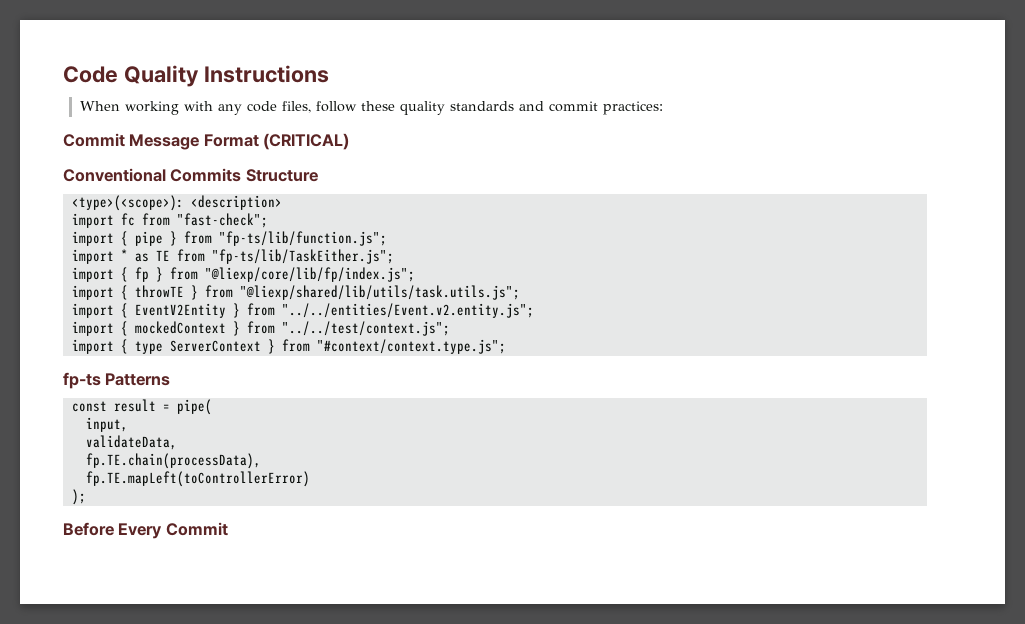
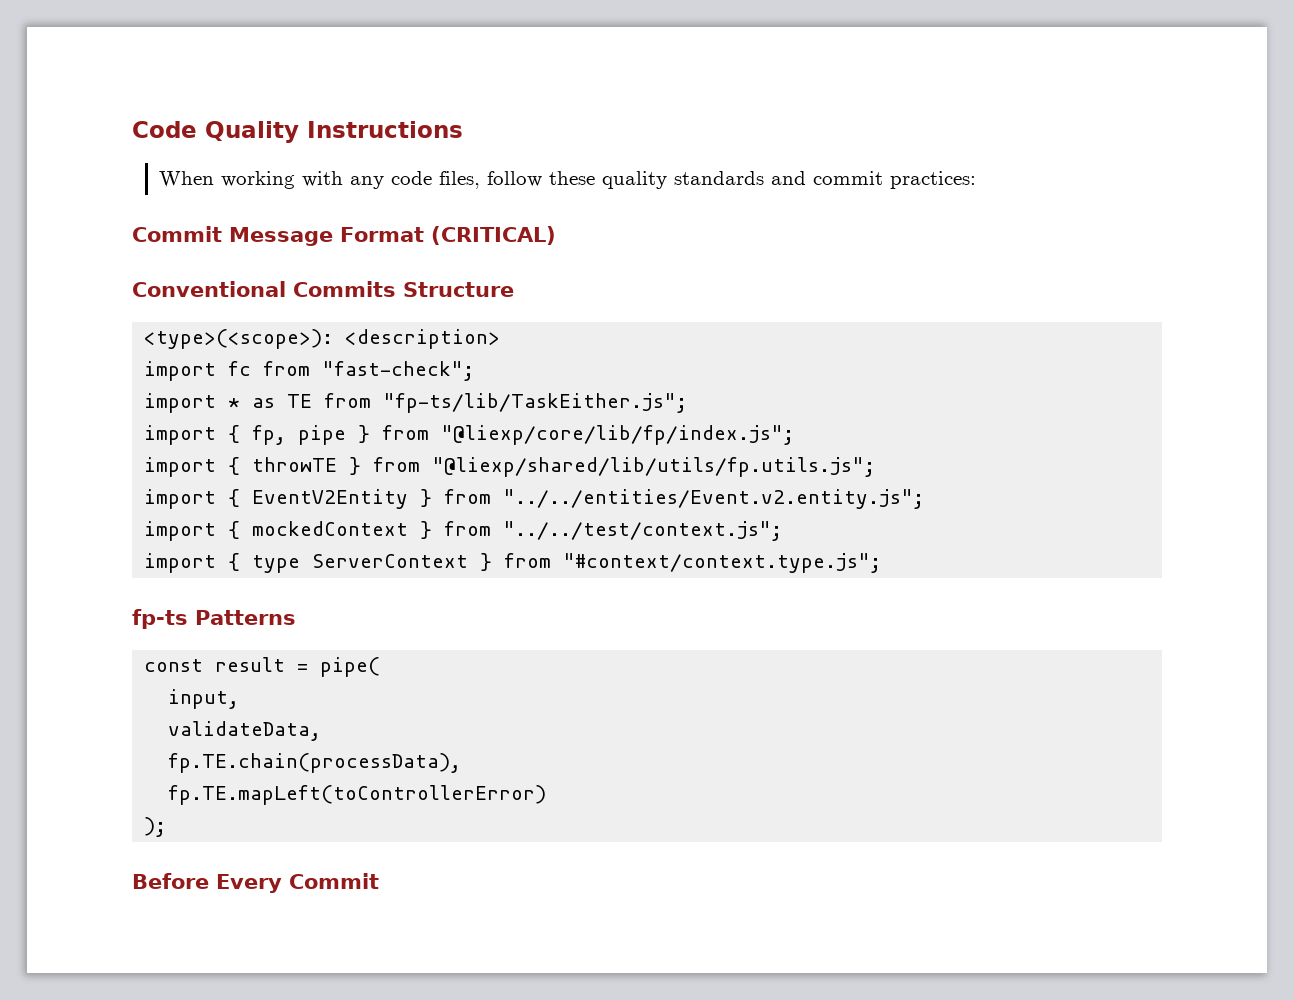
- import { pipe } from "fp-ts/lib/function.js";
- import { fp } from "@liexp/core/lib/fp/index.js";
+ import { fp, pipe } from "@liexp/core/lib/fp/index.js";
- import { throwTE } from "@liexp/shared/lib/utils/task.utils.js";
+ import { throwTE } from "@liexp/shared/lib/utils/fp.utils.js";

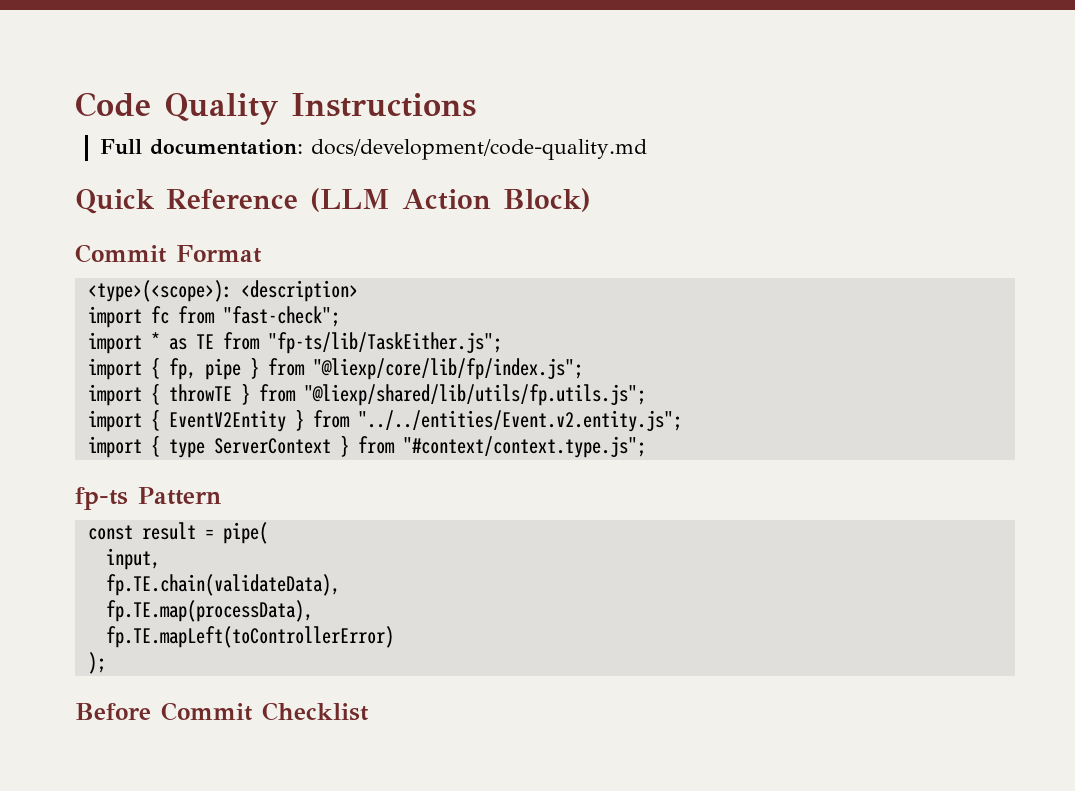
- When working with any code files, follow these quality standards and commit practices:
- Commit Message Format (CRITICAL)
- Conventional Commits Structure
+ Full documentation: docs/development/code-quality.md
+ Quick Reference (LLM Action Block)
+ Commit Format
- import { mockedContext } from "../../test/context.js";
- fp-ts Patterns
+ fp-ts Pattern
- validateData,
- fp.TE.chain(processData),
+ fp.TE.chain(validateData),
+ fp.TE.map(processData),
- Before Every Commit
+ Before Commit Checklist

